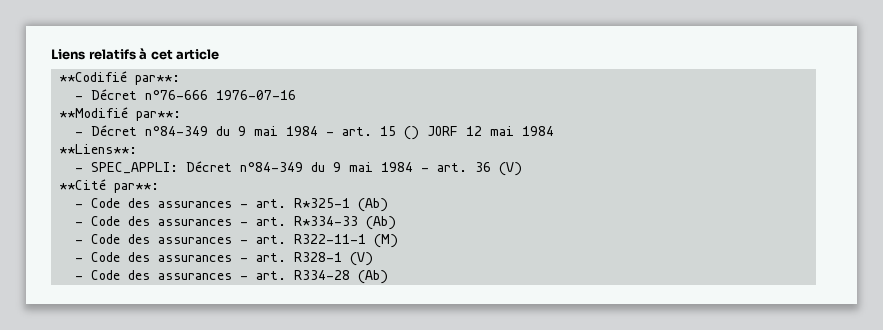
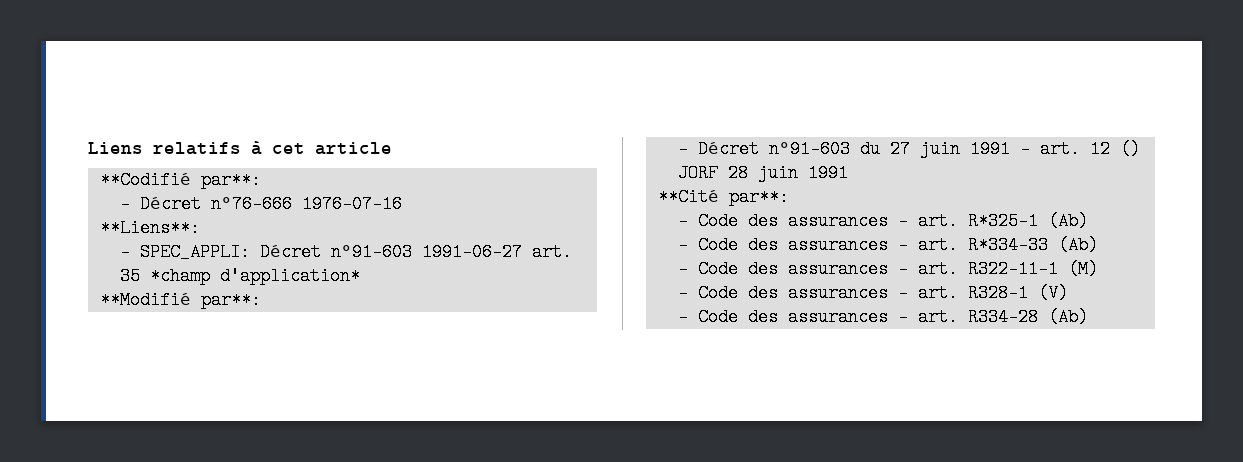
+ **Liens**:
+ - SPEC_APPLI: Décret n°91-603 1991-06-27 art. 35 *champ d'application*
- - Décret n°84-349 du 9 mai 1984 - art. 15 () JORF 12 mai 1984
- **Liens**:
- - SPEC_APPLI: Décret n°84-349 du 9 mai 1984 - art. 36 (V)
+ - Décret n°91-603 du 27 juin 1991 - art. 12 () JORF 28 juin 1991

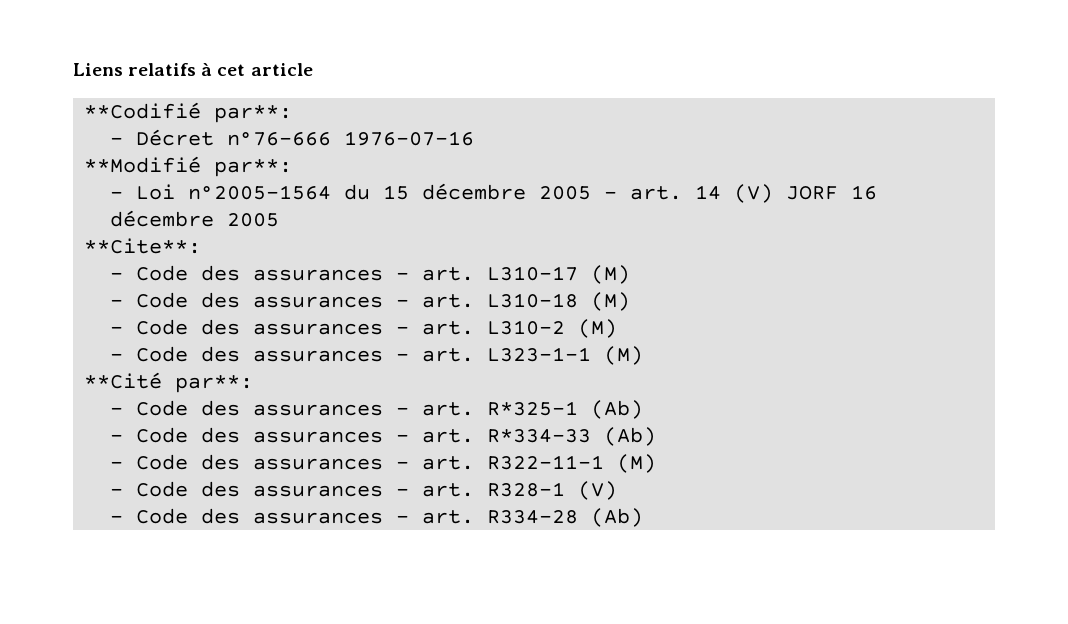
- **Liens**:
- - SPEC_APPLI: Décret n°91-603 1991-06-27 art. 35 *champ d'application*
  **Modifié par**:
- - Décret n°91-603 du 27 juin 1991 - art. 12 () JORF 28 juin 1991
+ - Loi n°2005-1564 du 15 décembre 2005 - art. 14 (V) JORF 16 décembre 2005
+ **Cite**:
+ - Code des assurances - art. L310-17 (M)
+ - Code des assurances - art. L310-18 (M)
+ - Code des assurances - art. L310-2 (M)
+ - Code des assurances - art. L323-1-1 (M)

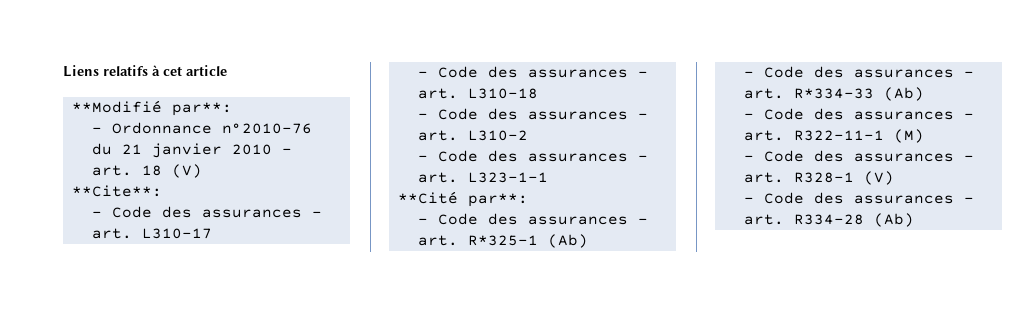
- **Codifié par**:
- - Décret n°76-666 1976-07-16
  **Modifié par**:
- - Loi n°2005-1564 du 15 décembre 2005 - art. 14 (V) JORF 16 décembre 2005
+ - Ordonnance n°2010-76 du 21 janvier 2010 - art. 18 (V)
- - Code des assurances - art. L310-17 (M)
+ - Code des assurances - art. L310-17
- - Code des assurances - art. L310-18 (M)
+ - Code des assurances - art. L310-18
- - Code des assurances - art. L310-2 (M)
+ - Code des assurances - art. L310-2
- - Code des assurances - art. L323-1-1 (M)
+ - Code des assurances - art. L323-1-1

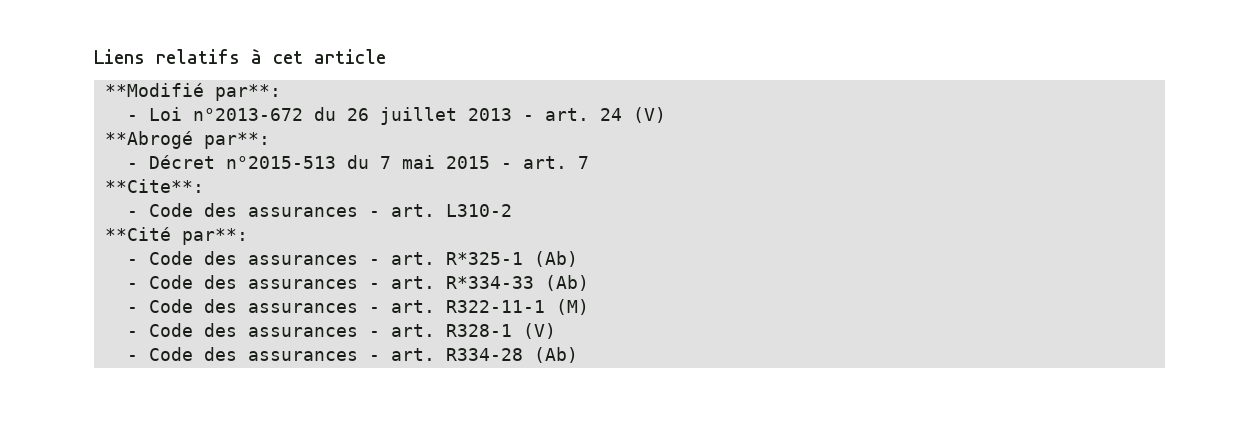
- - Ordonnance n°2010-76 du 21 janvier 2010 - art. 18 (V)
+ - Loi n°2013-672 du 26 juillet 2013 - art. 24 (V)
+ **Abrogé par**:
+ - Décret n°2015-513 du 7 mai 2015 - art. 7
  **Cite**:
- - Code des assurances - art. L310-17
- - Code des assurances - art. L310-18
- - Code des assurances - art. L323-1-1

